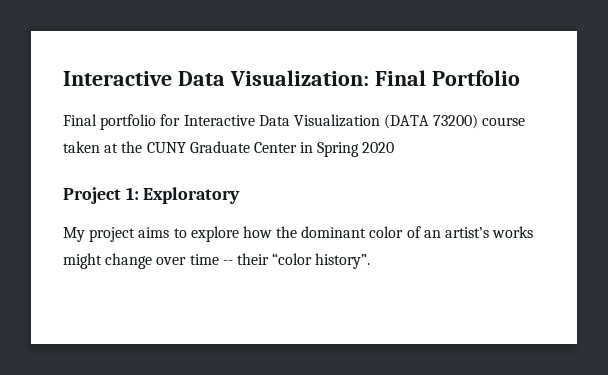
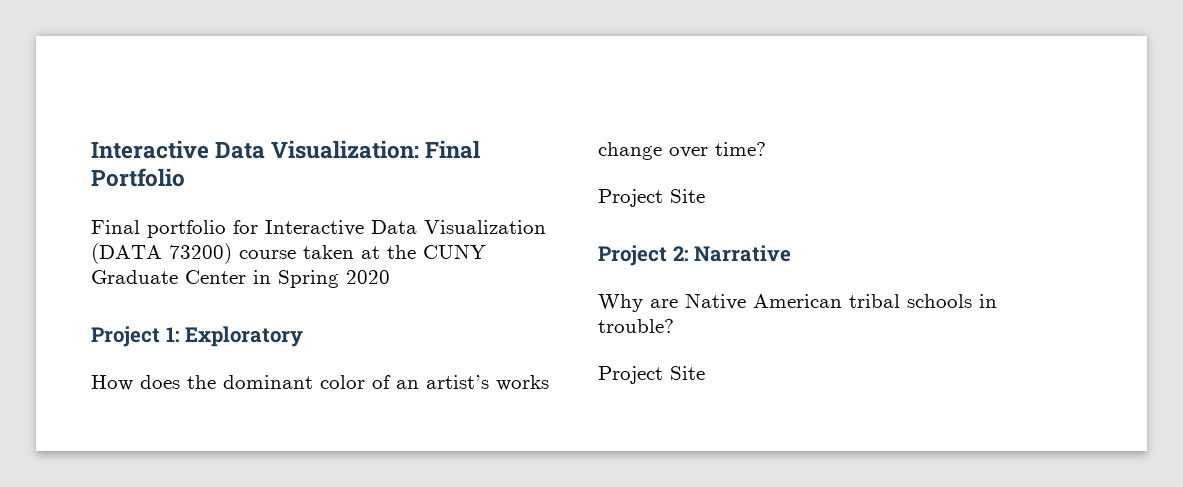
- My project aims to explore how the dominant color of an artist’s works might change over time -- their “color history”.
+ How does the dominant color of an artist’s works change over time?
+ Project Site
+ Project 2: Narrative
+ Why are Native American tribal schools in trouble?
+ Project Site

